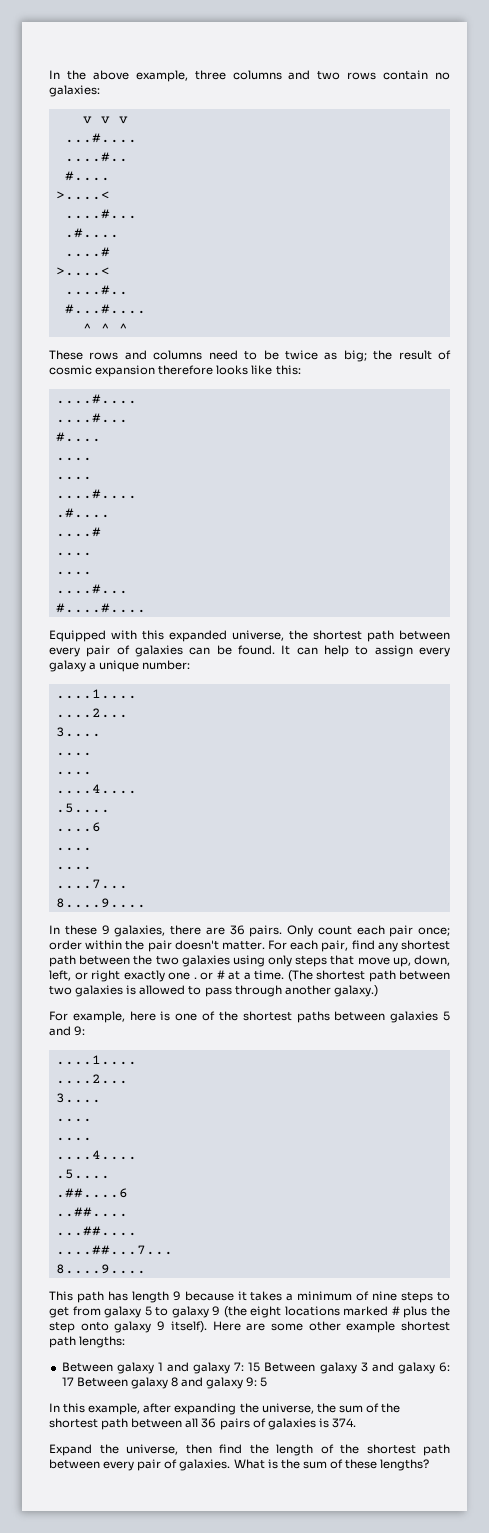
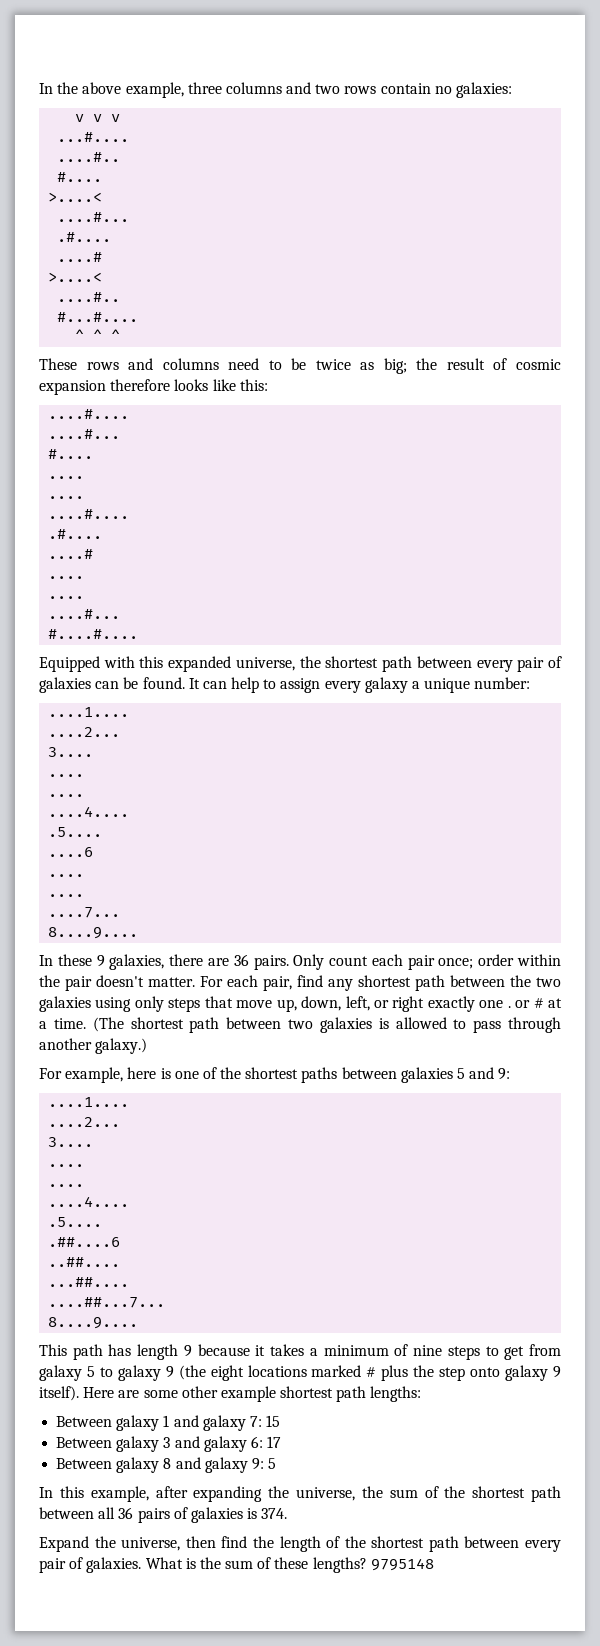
- Between galaxy 1 and galaxy 7: 15 Between galaxy 3 and galaxy 6: 17 Between galaxy 8 and galaxy 9: 5
+ Between galaxy 1 and galaxy 7: 15
+ Between galaxy 3 and galaxy 6: 17
+ Between galaxy 8 and galaxy 9: 5
+ 9795148

